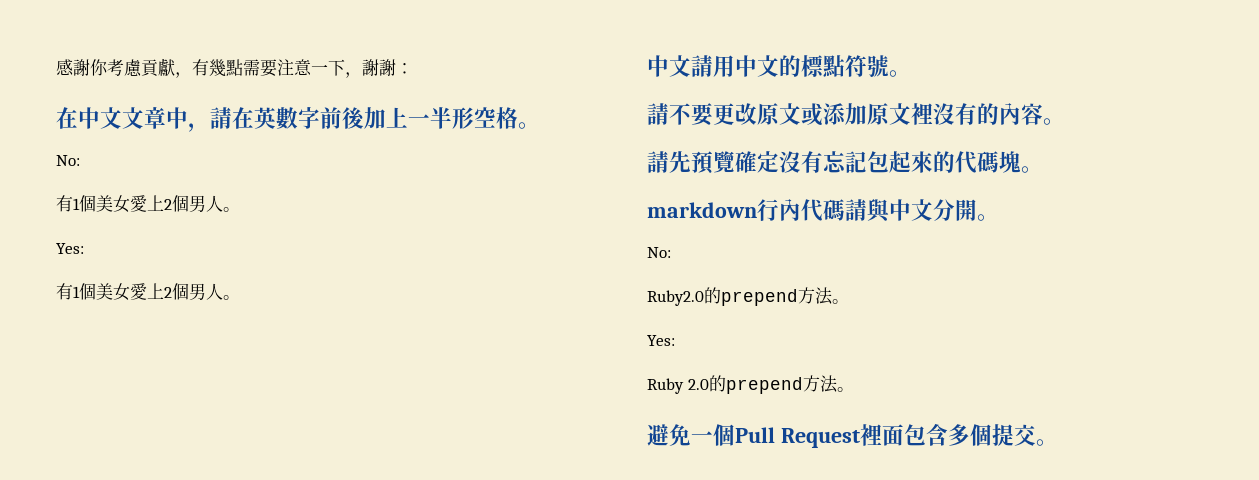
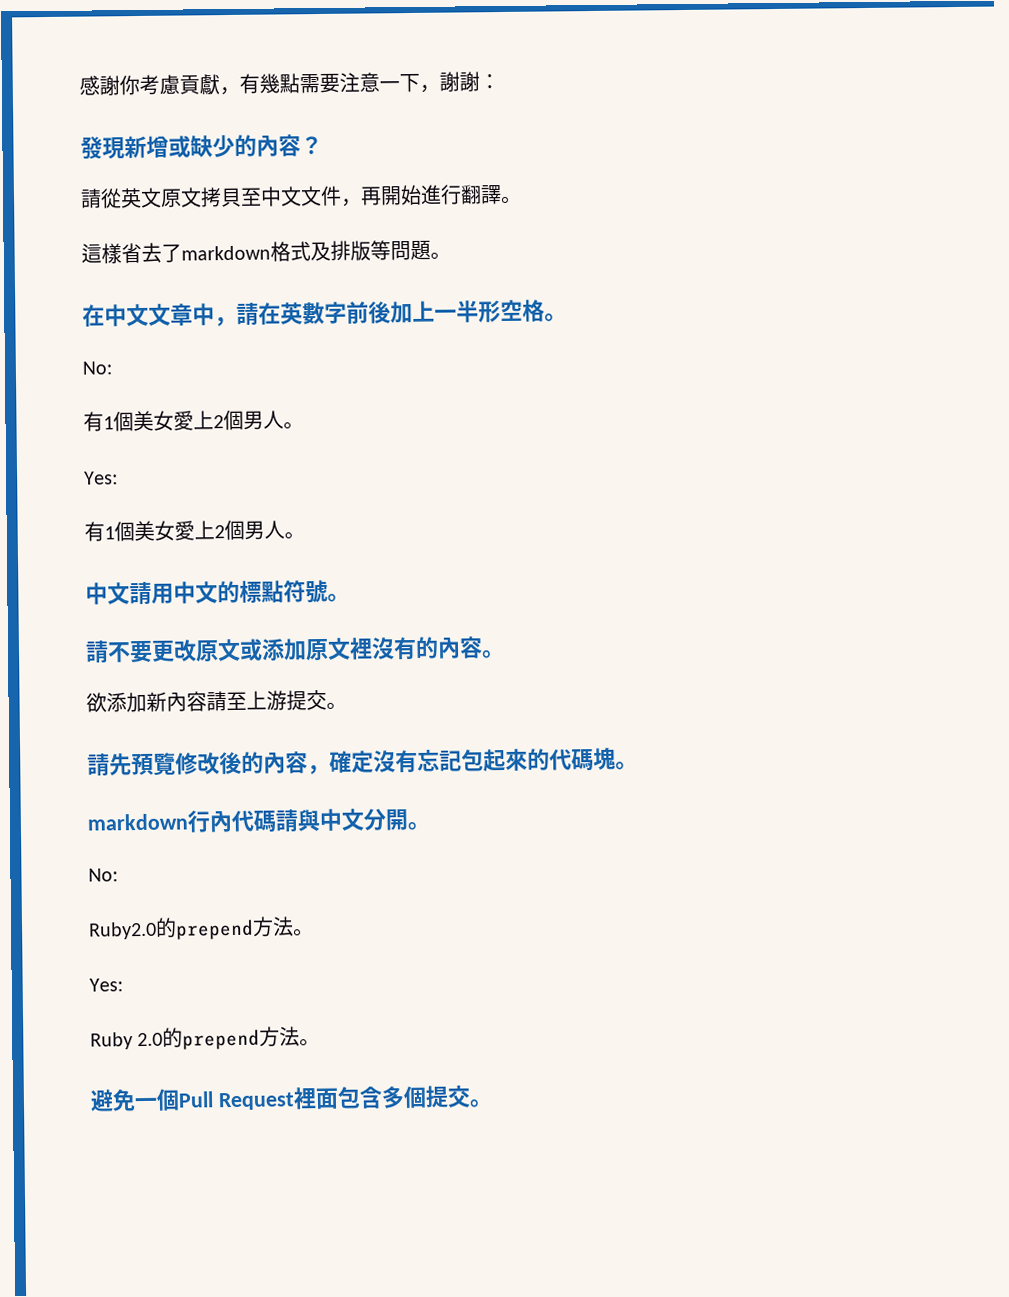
+ 發現新增或缺少的內容？
+ 請從英文原文拷貝至中文文件，再開始進行翻譯。
+ 這樣省去了markdown格式及排版等問題。
+ 欲添加新內容請至上游提交。
- 請先預覽確定沒有忘記包起來的代碼塊。
+ 請先預覽修改後的內容，確定沒有忘記包起來的代碼塊。

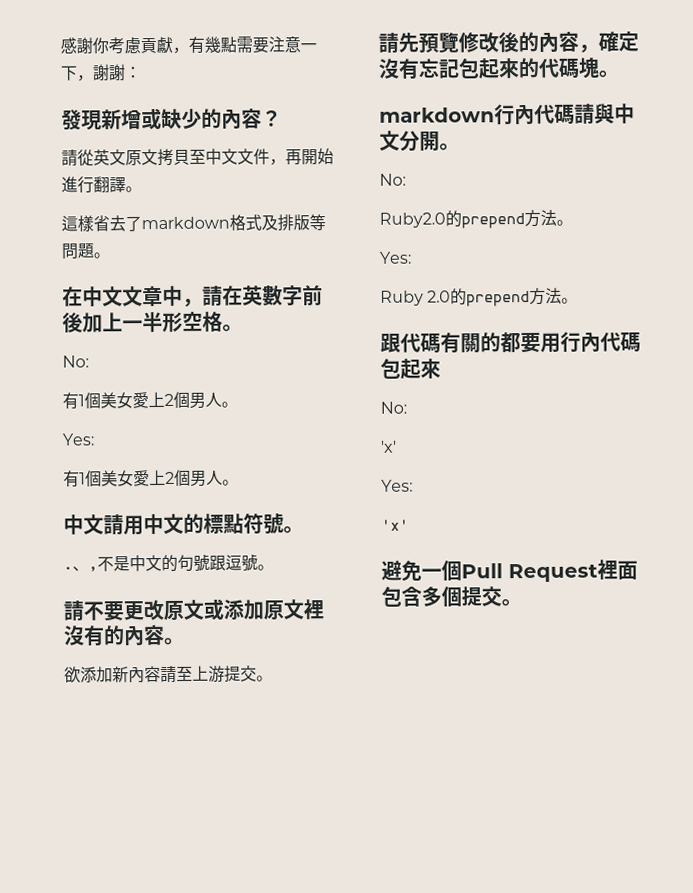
+ .、,不是中文的句號跟逗號。
+ 跟代碼有關的都要用行內代碼包起來
+ No:
+ 'x'
+ Yes:
+ 'x'

